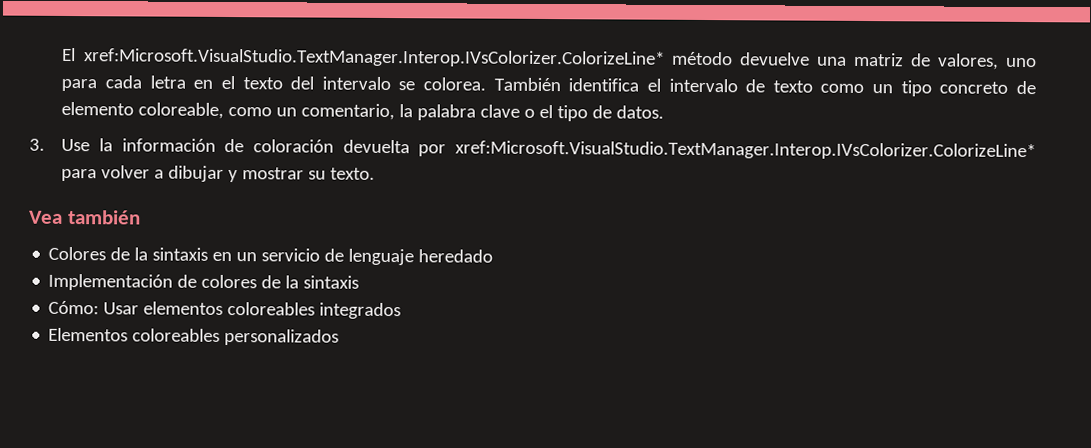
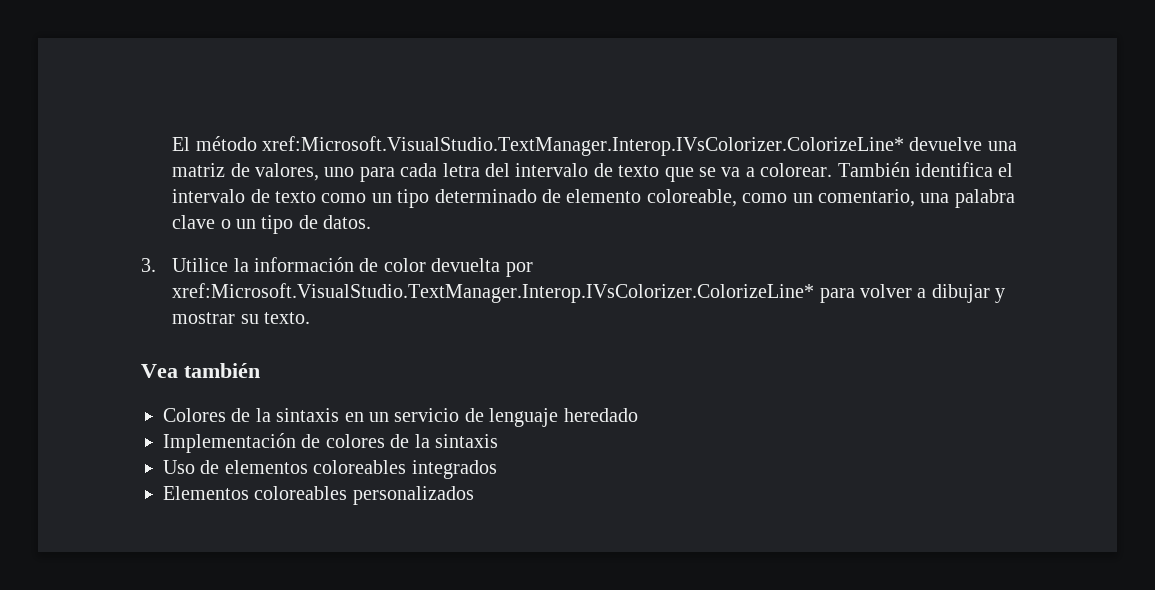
- El xref:Microsoft.VisualStudio.TextManager.Interop.IVsColorizer.ColorizeLine* método devuelve una matriz de valores, uno para cada letra en el texto del intervalo se colorea.
+ El método xref:Microsoft.VisualStudio.TextManager.Interop.IVsColorizer.ColorizeLine* devuelve una matriz de valores, uno para cada letra del intervalo de texto que se va a colorear.
- También identifica el intervalo de texto como un tipo concreto de elemento coloreable, como un comentario, la palabra clave o el tipo de datos.
+ También identifica el intervalo de texto como un tipo determinado de elemento coloreable, como un comentario, una palabra clave o un tipo de datos.
- 3. Use la información de coloración devuelta por xref:Microsoft.VisualStudio.TextManager.Interop.IVsColorizer.ColorizeLine* para volver a dibujar y mostrar su texto.
+ 3. Utilice la información de color devuelta por xref:Microsoft.VisualStudio.TextManager.Interop.IVsColorizer.ColorizeLine* para volver a dibujar y mostrar su texto.
- Cómo: Usar elementos coloreables integrados
+ Uso de elementos coloreables integrados

